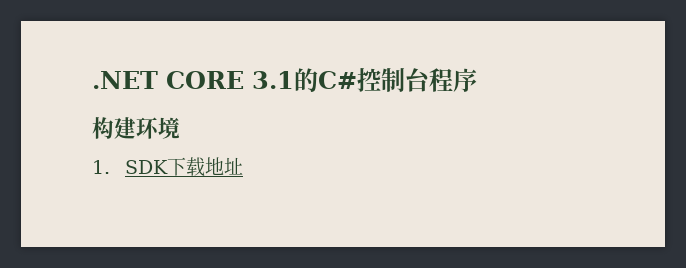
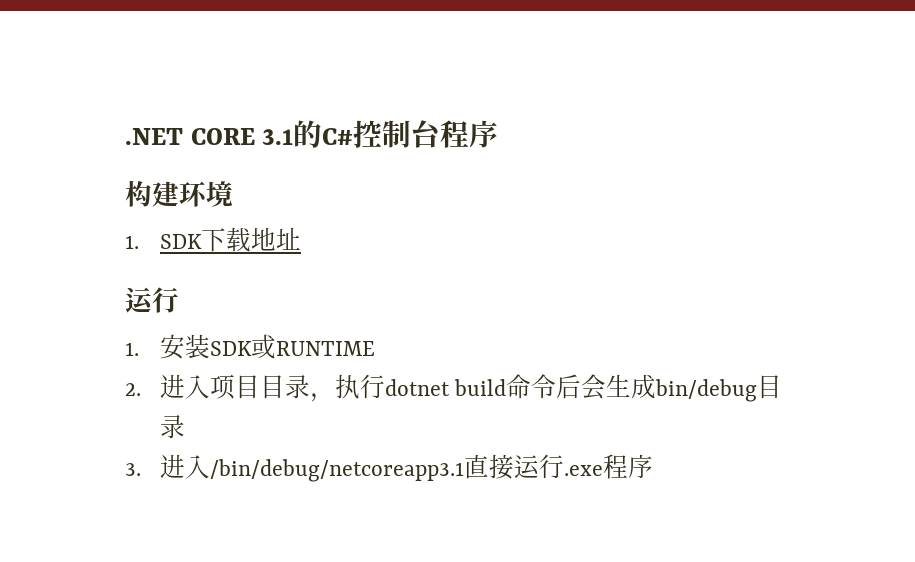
  1. SDK下载地址
+ 运行
+ 1.安装SDK或RUNTIME
+ 2.进入项目目录，执行dotnet build命令后会生成bin/debug目录
+ 3.进入/bin/debug/netcoreapp3.1直接运行.exe程序

